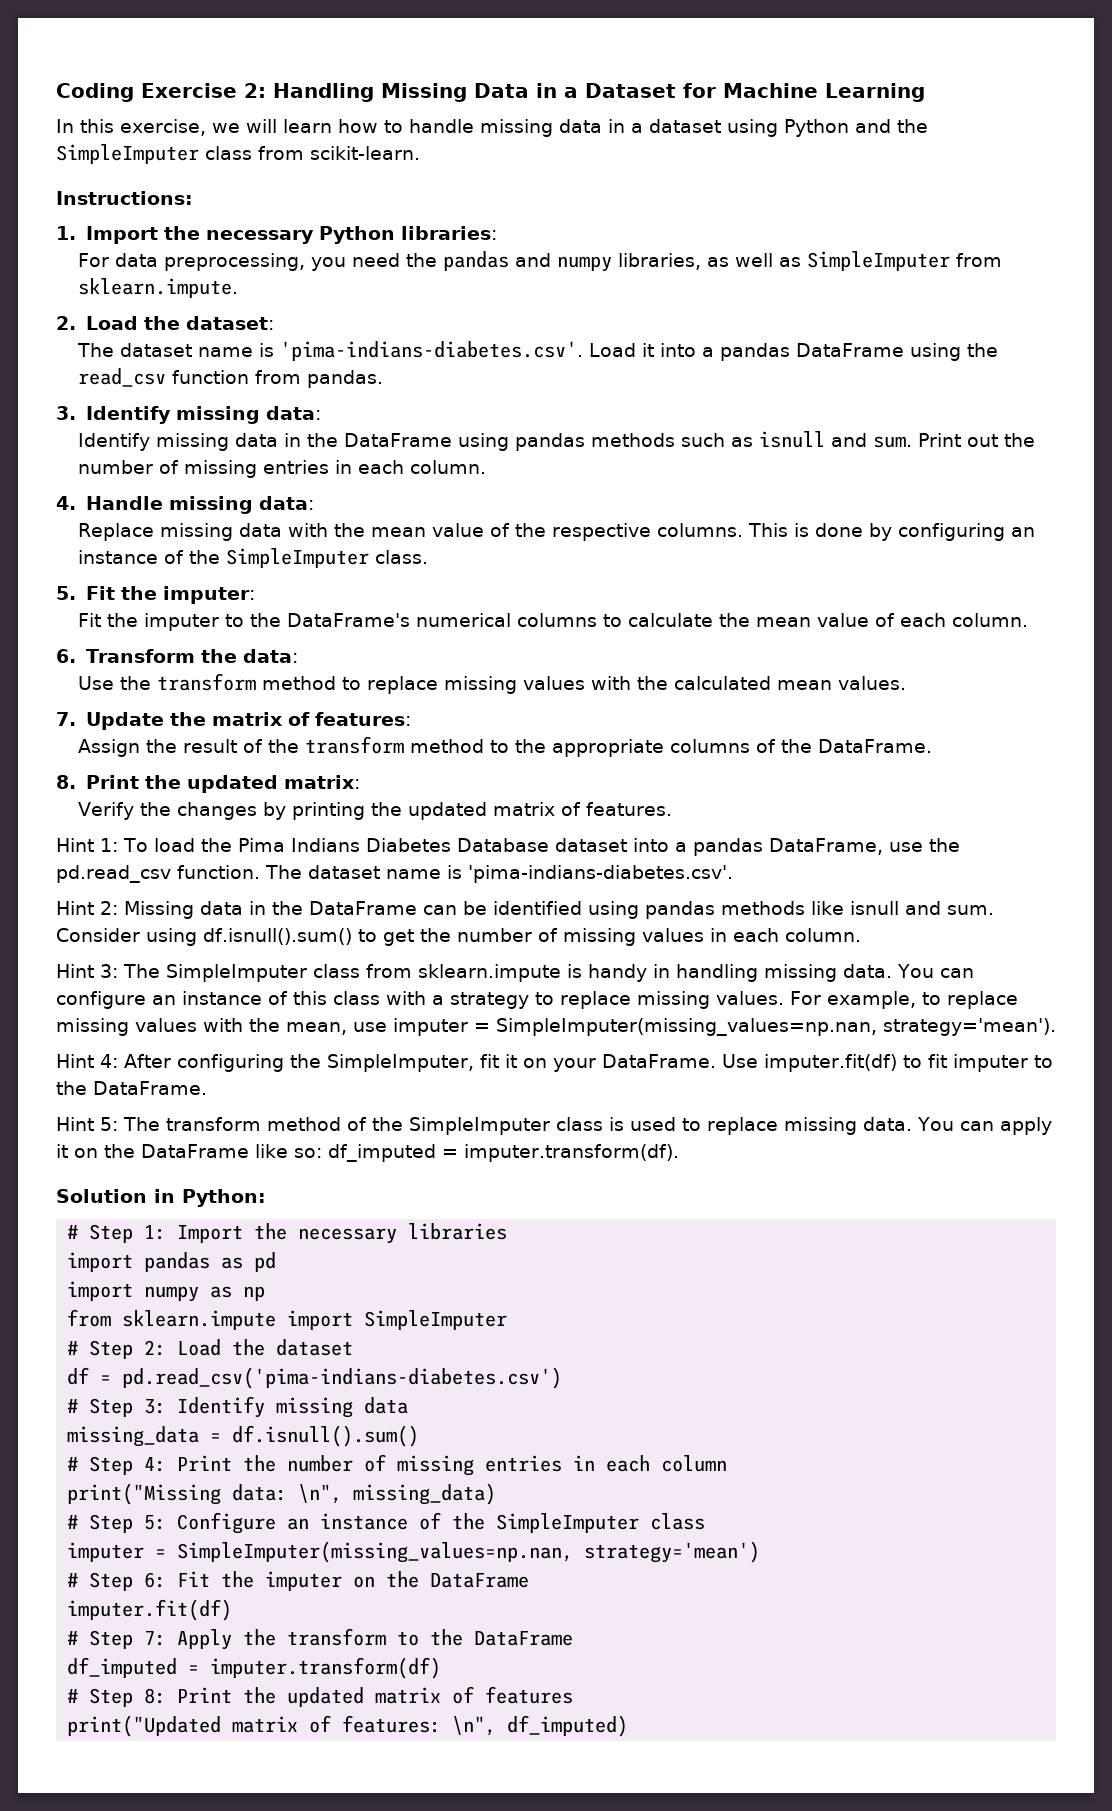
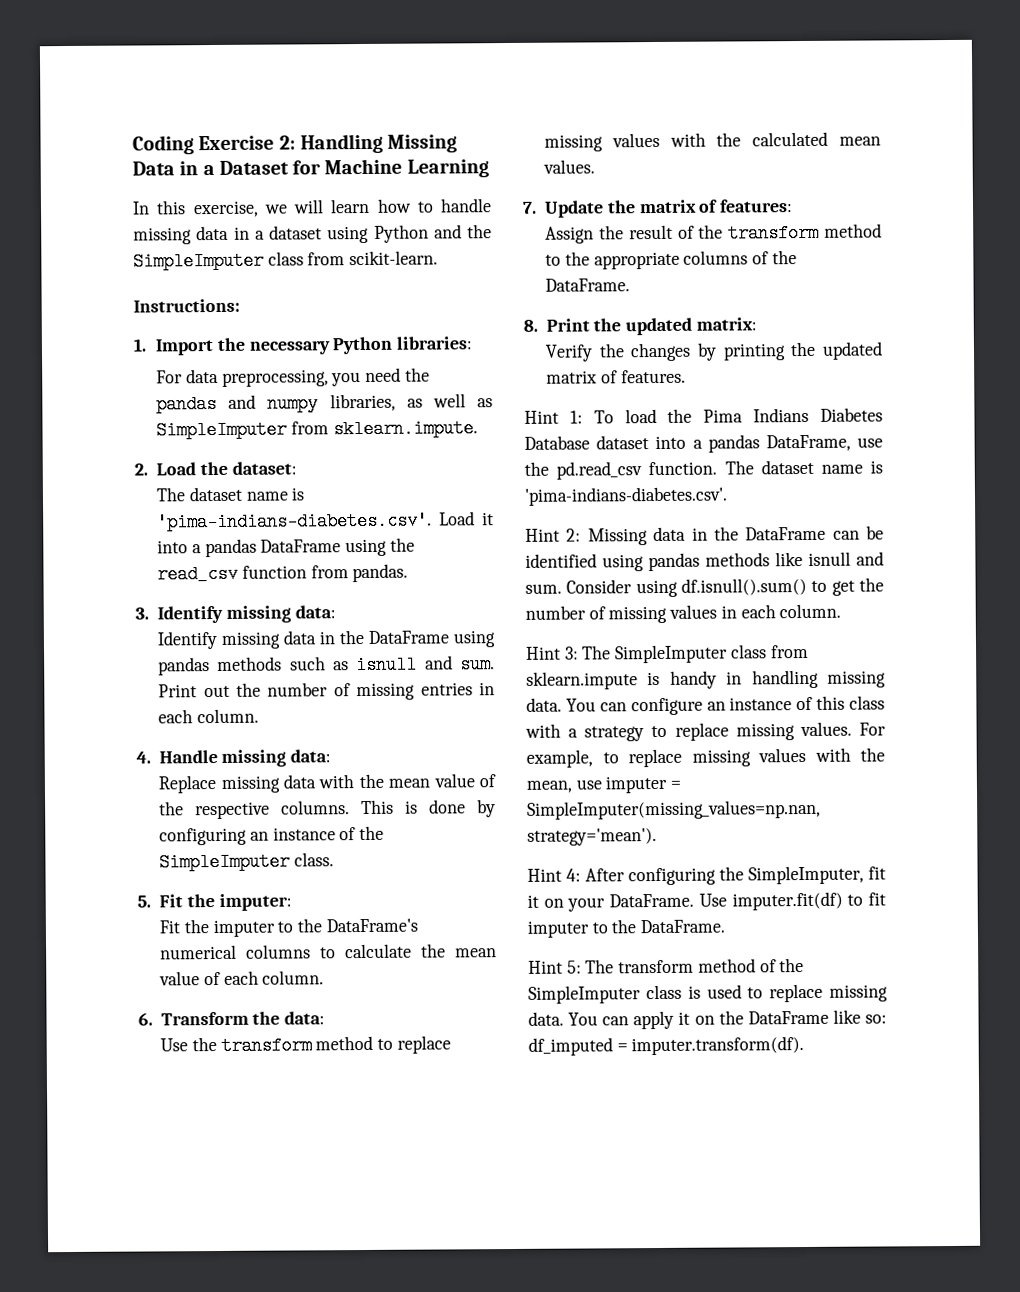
- Solution in Python:
- # Step 1: Import the necessary libraries
- import pandas as pd
- import numpy as np
- from sklearn.impute import SimpleImputer
- # Step 2: Load the dataset
- df = pd.read_csv('pima-indians-diabetes.csv')
- # Step 3: Identify missing data
- missing_data = df.isnull().sum()
- # Step 4: Print the number of missing entries in each column
- print("Missing data: \n", missing_data)
- # Step 5: Configure an instance of the SimpleImputer class
- imputer = SimpleImputer(missing_values=np.nan, strategy='mean')
- # Step 6: Fit the imputer on the DataFrame
- imputer.fit(df)
- # Step 7: Apply the transform to the DataFrame
- df_imputed = imputer.transform(df)
- # Step 8: Print the updated matrix of features
- print("Updated matrix of features: \n", df_imputed)

